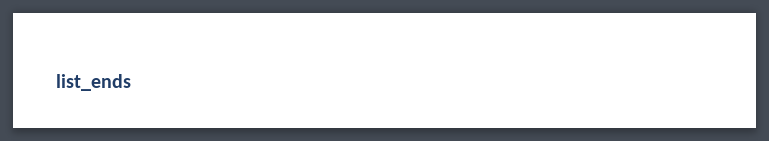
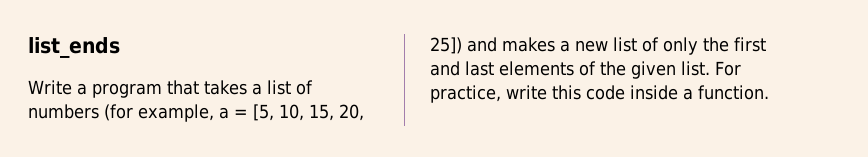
+ Write a program that takes a list of numbers (for example, a = [5, 10, 15, 20, 25]) and makes a new list of only the first and last elements of the given list. For practice, write this code inside a function.

